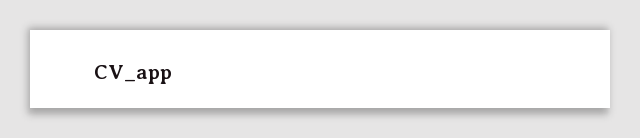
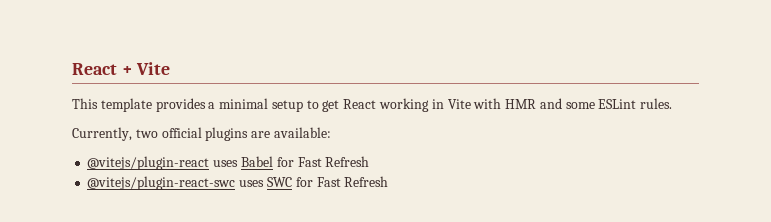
- CV_app
+ React + Vite
+ This template provides a minimal setup to get React working in Vite with HMR and some ESLint rules.
+ Currently, two official plugins are available:
+ @vitejs/plugin-react uses Babel for Fast Refresh
+ @vitejs/plugin-react-swc uses SWC for Fast Refresh

